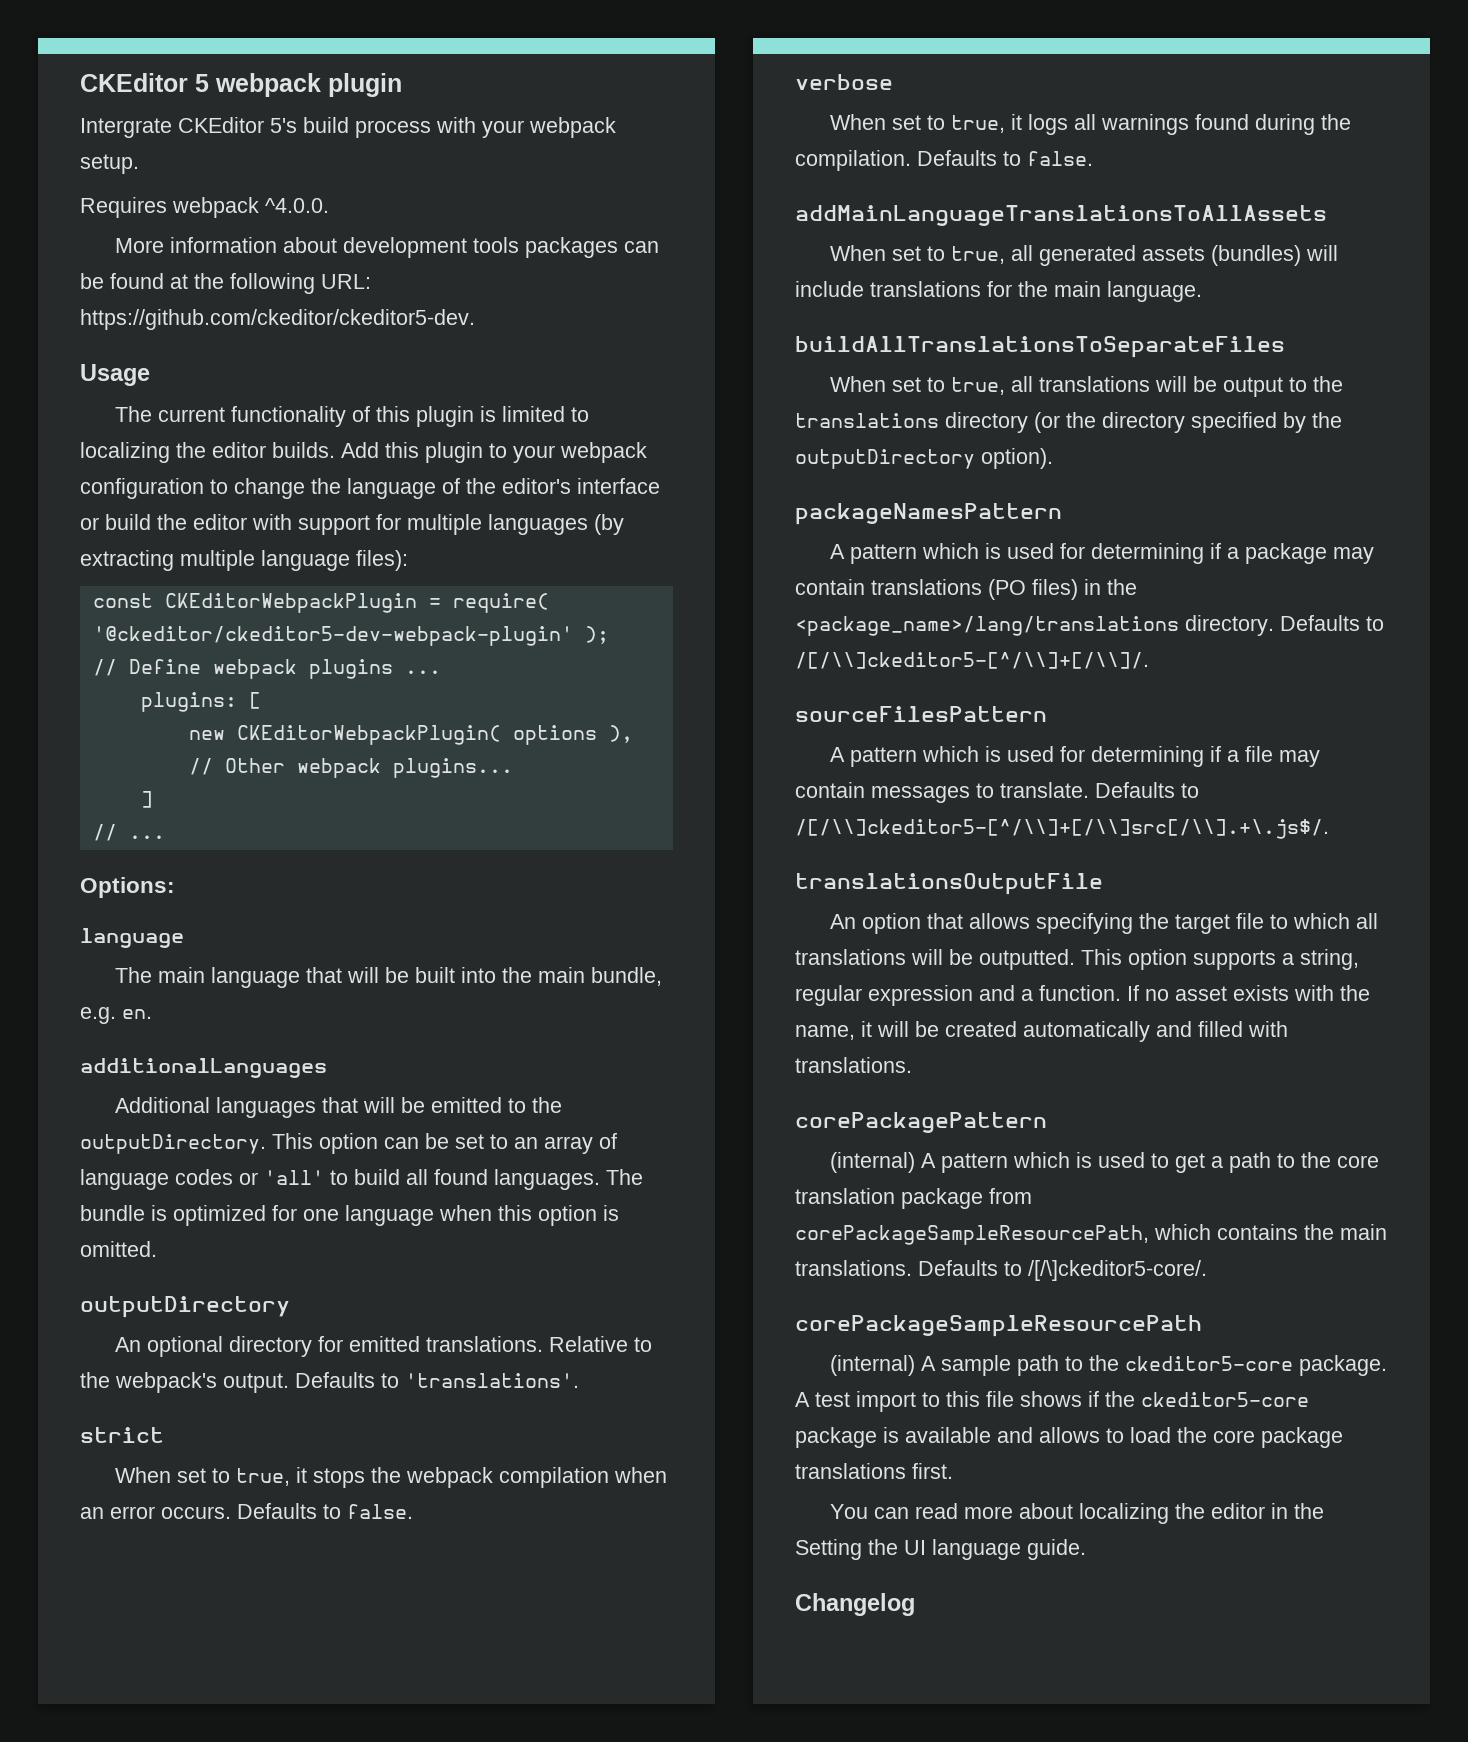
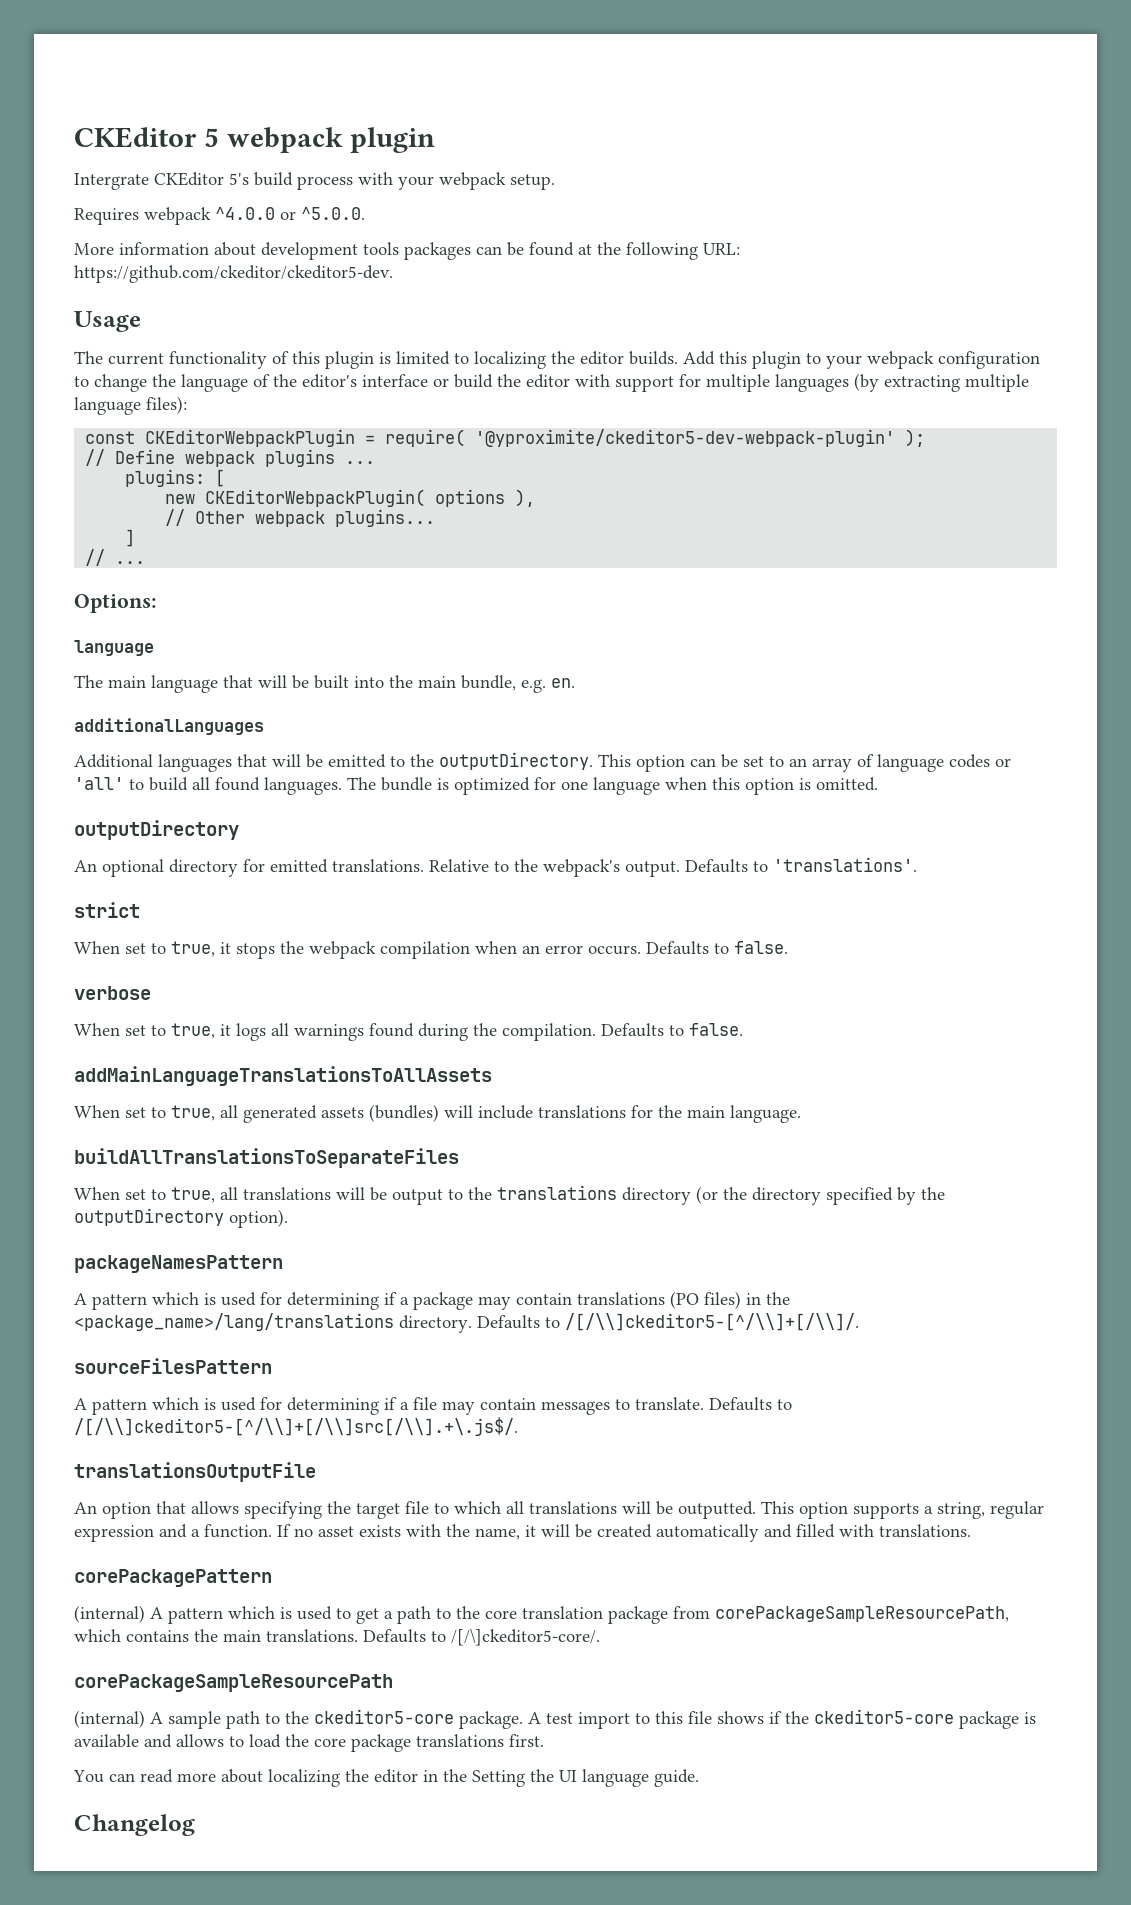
- Requires webpack ^4.0.0.
+ Requires webpack ^4.0.0 or ^5.0.0.
- const CKEditorWebpackPlugin = require( '@ckeditor/ckeditor5-dev-webpack-plugin' );
+ const CKEditorWebpackPlugin = require( '@yproximite/ckeditor5-dev-webpack-plugin' );

